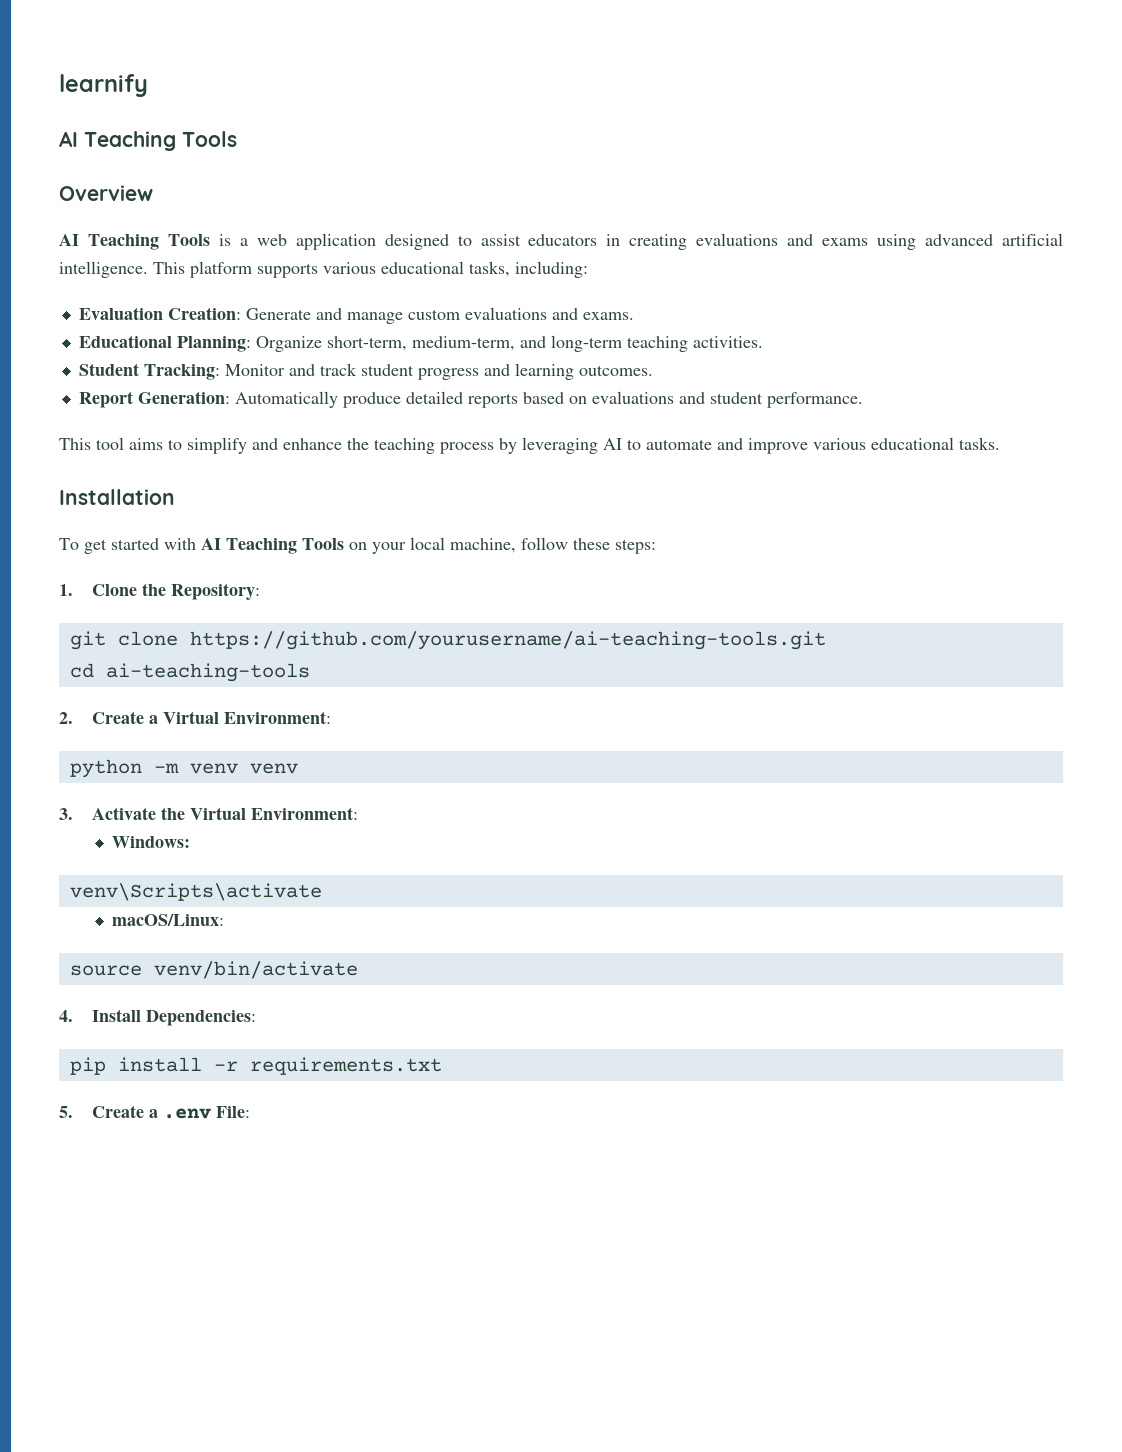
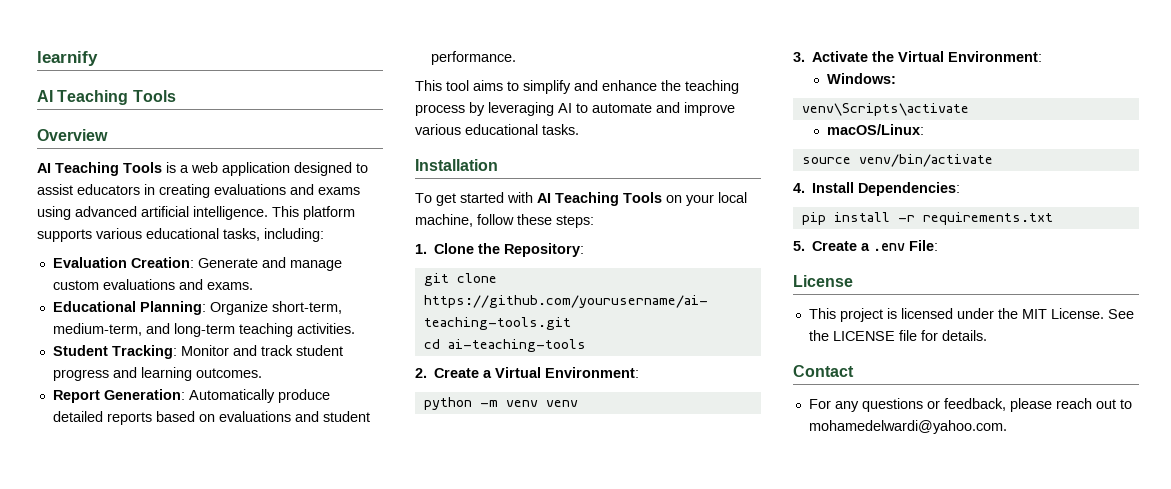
+ License
+ This project is licensed under the MIT License. See the LICENSE file for details.
+ Contact
+ For any questions or feedback, please reach out to mohamedelwardi@yahoo.com.

